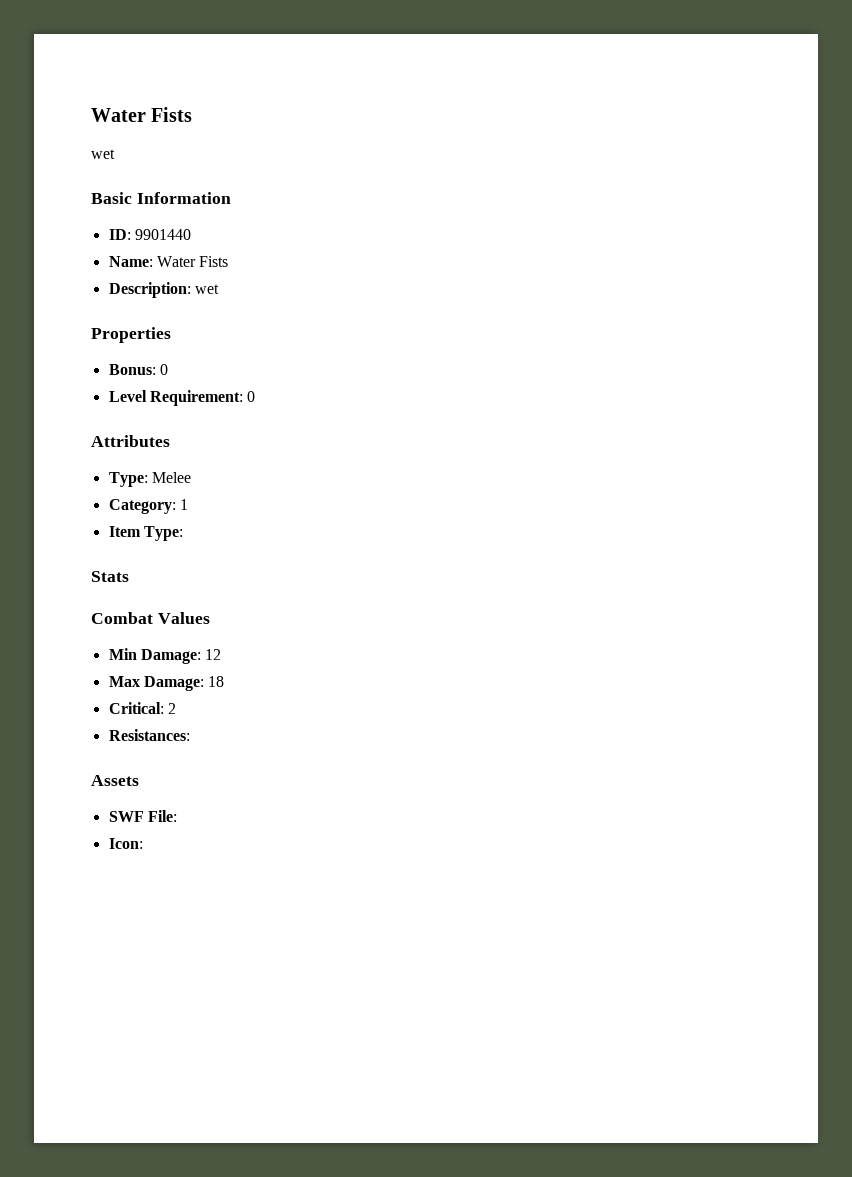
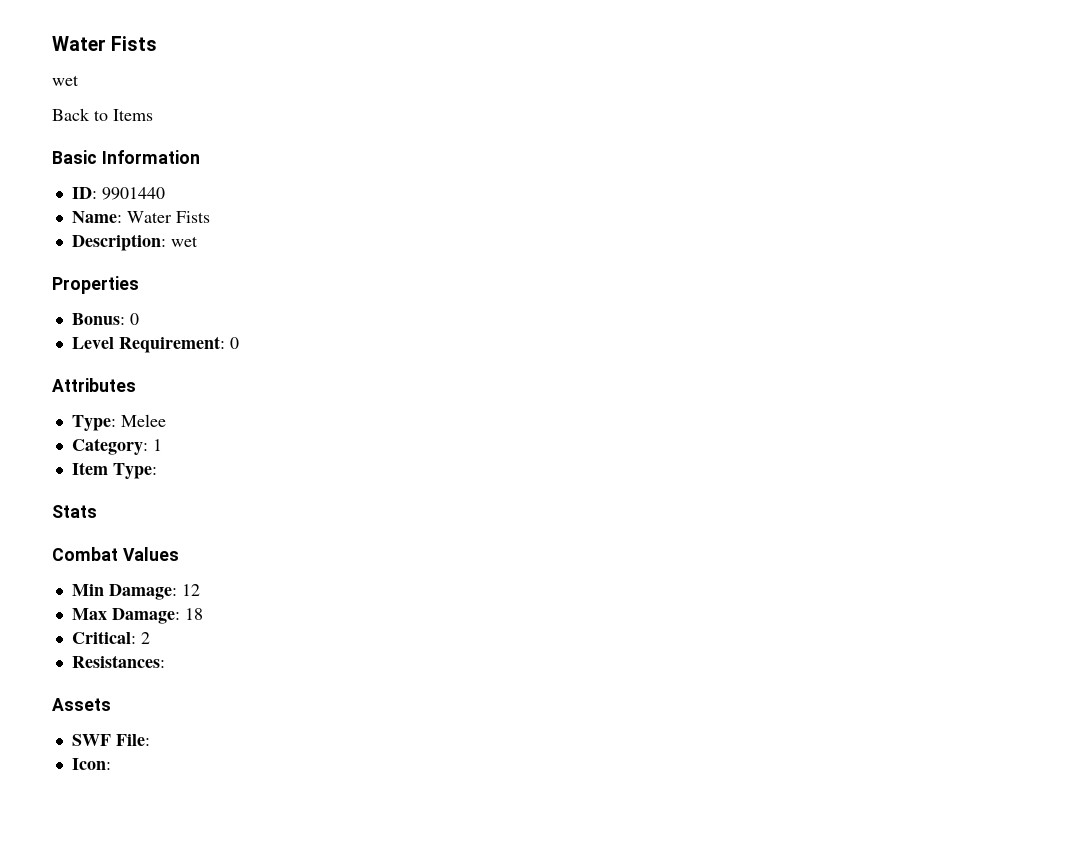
+ Back to Items

